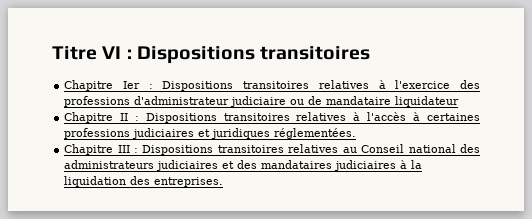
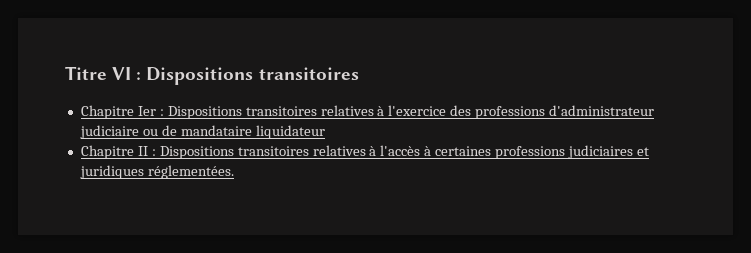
- Chapitre III : Dispositions transitoires relatives au Conseil national des administrateurs judiciaires et des mandataires judiciaires à la liquidation des entreprises.

